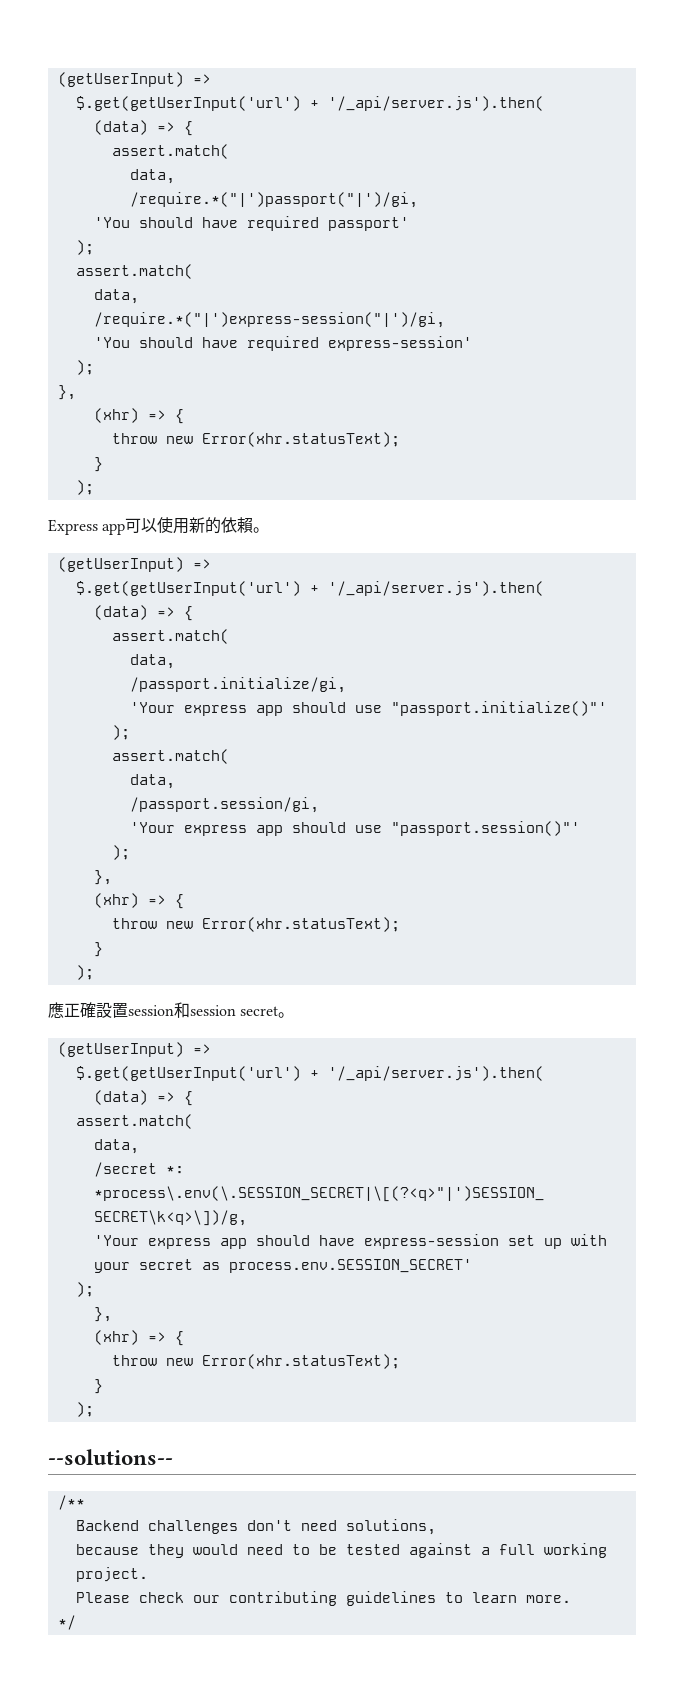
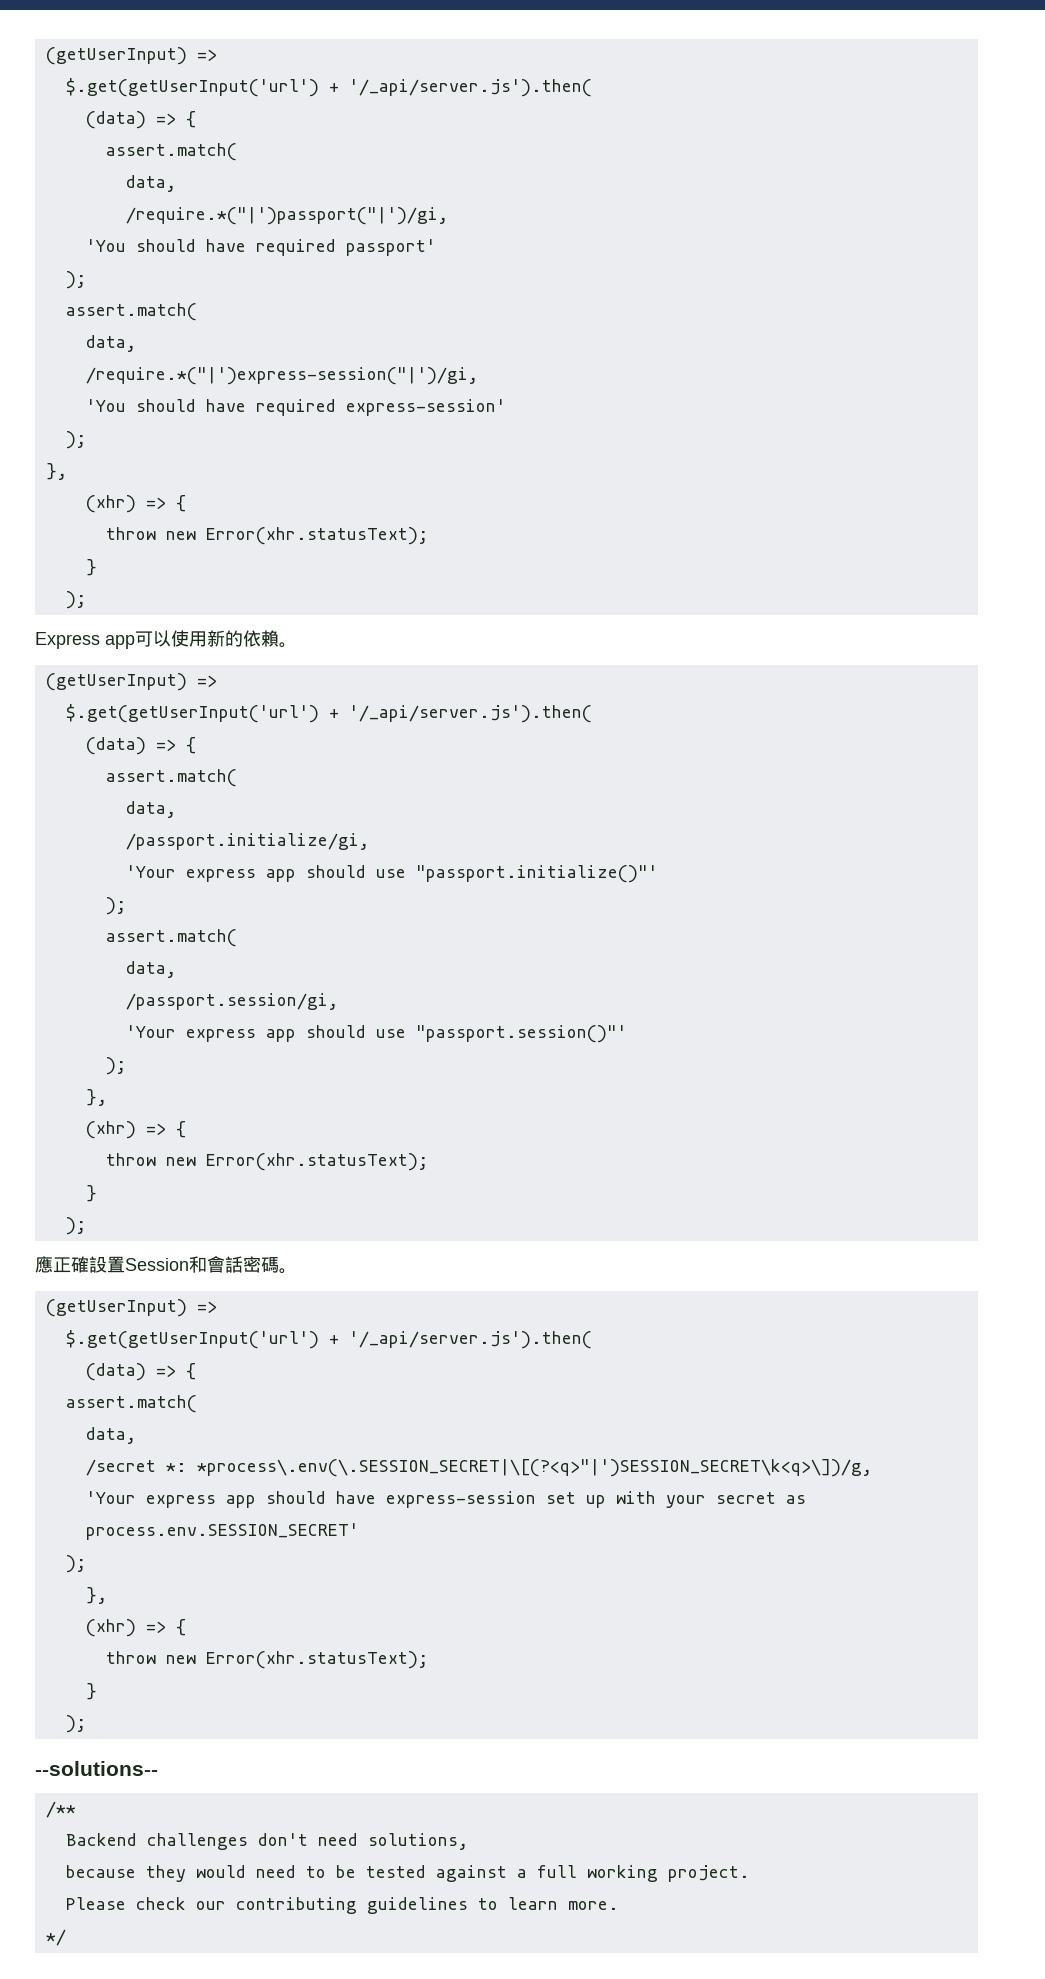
- 應正確設置session和session secret。
+ 應正確設置Session和會話密碼。

